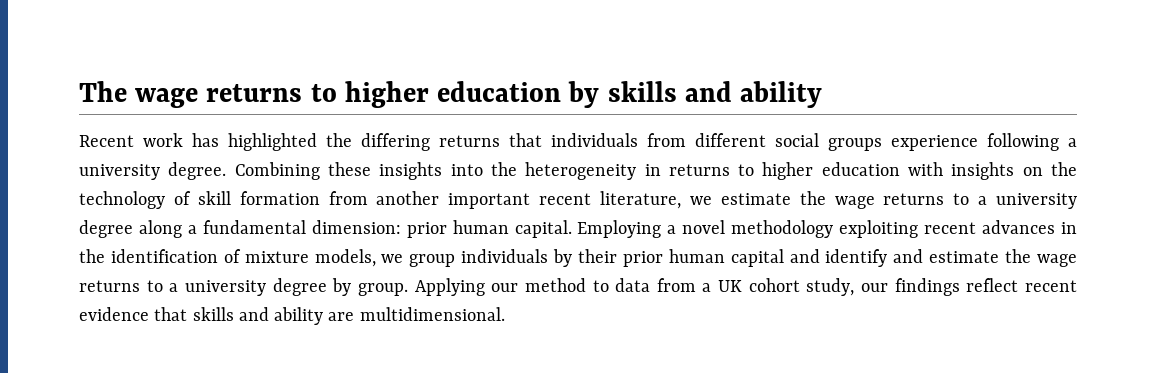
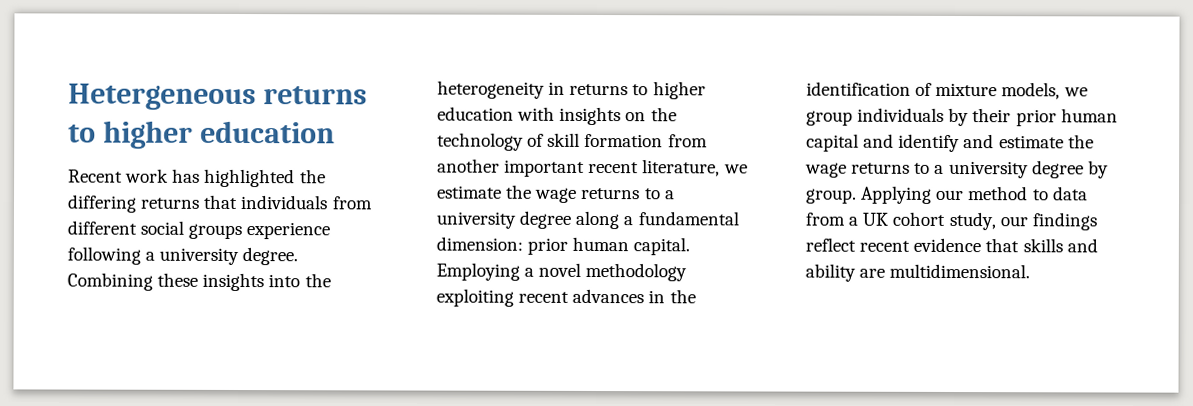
- The wage returns to higher education by skills and ability
+ Hetergeneous returns to higher education

